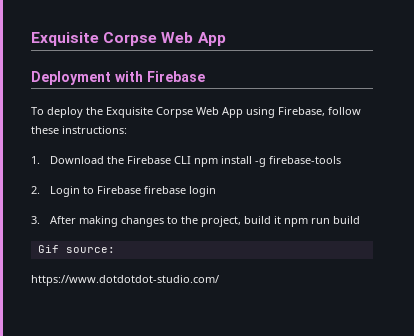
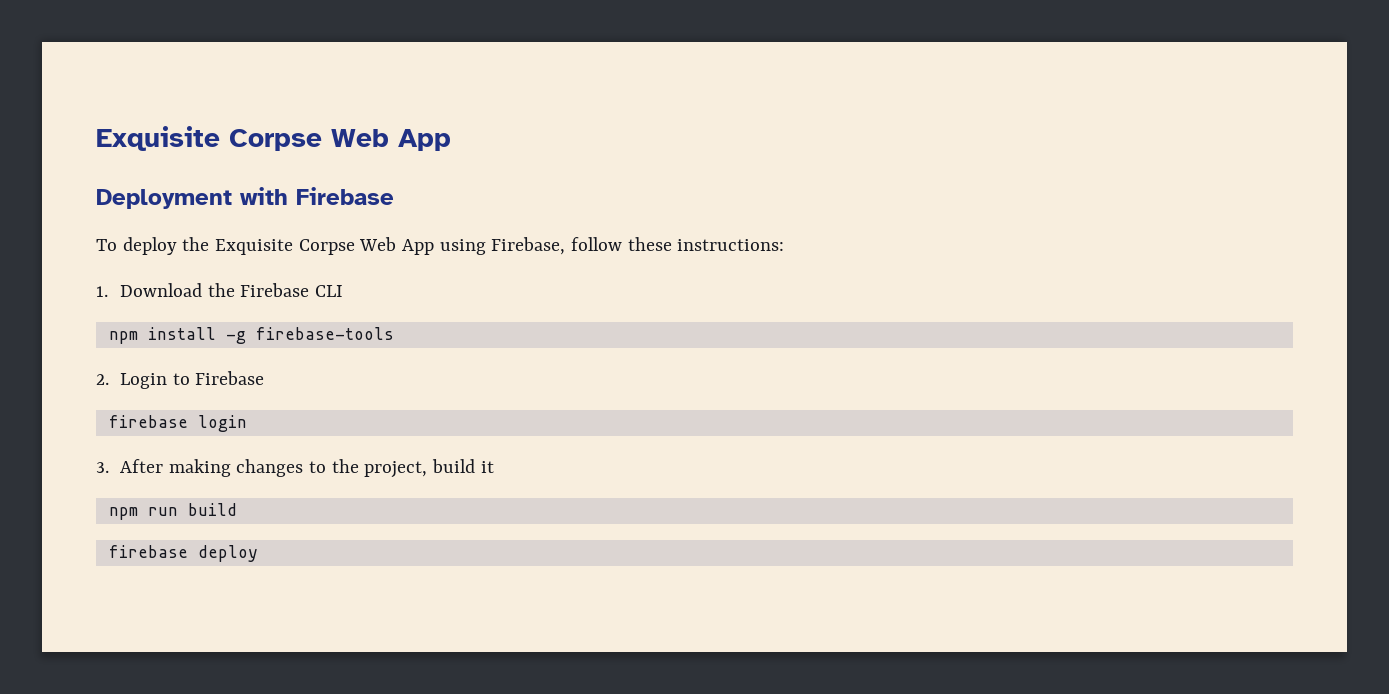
- 1. Download the Firebase CLI npm install -g firebase-tools
+ 1. Download the Firebase CLI
+ npm install -g firebase-tools
- 2. Login to Firebase firebase login
+ 2. Login to Firebase
+ firebase login
- 3. After making changes to the project, build it npm run build
+ 3. After making changes to the project, build it
+ npm run build
- Gif source:
- https://www.dotdotdot-studio.com/
+ firebase deploy

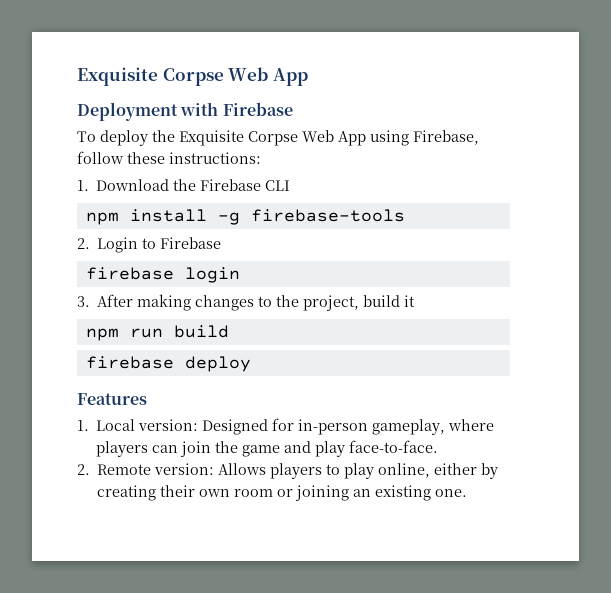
+ Features
+ 1. Local version: Designed for in-person gameplay, where players can join the game and play face-to-face.
+ 2. Remote version: Allows players to play online, either by creating their own room or joining an existing one.

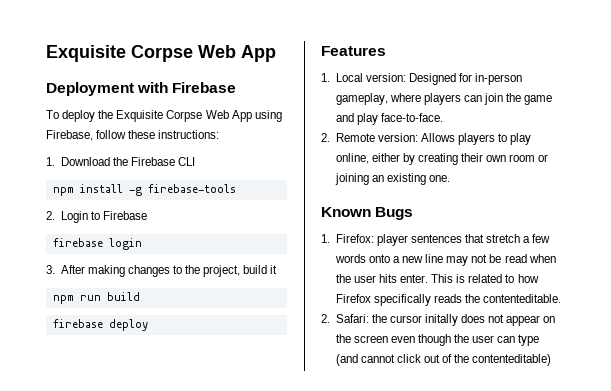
+ Known Bugs
+ 1. Firefox: player sentences that stretch a few words onto a new line may not be read when the user hits enter. This is related to how Firefox specifically reads the contenteditable.
+ 2. Safari: the cursor initally does not appear on the screen even though the user can type (and cannot click out of the contenteditable)

